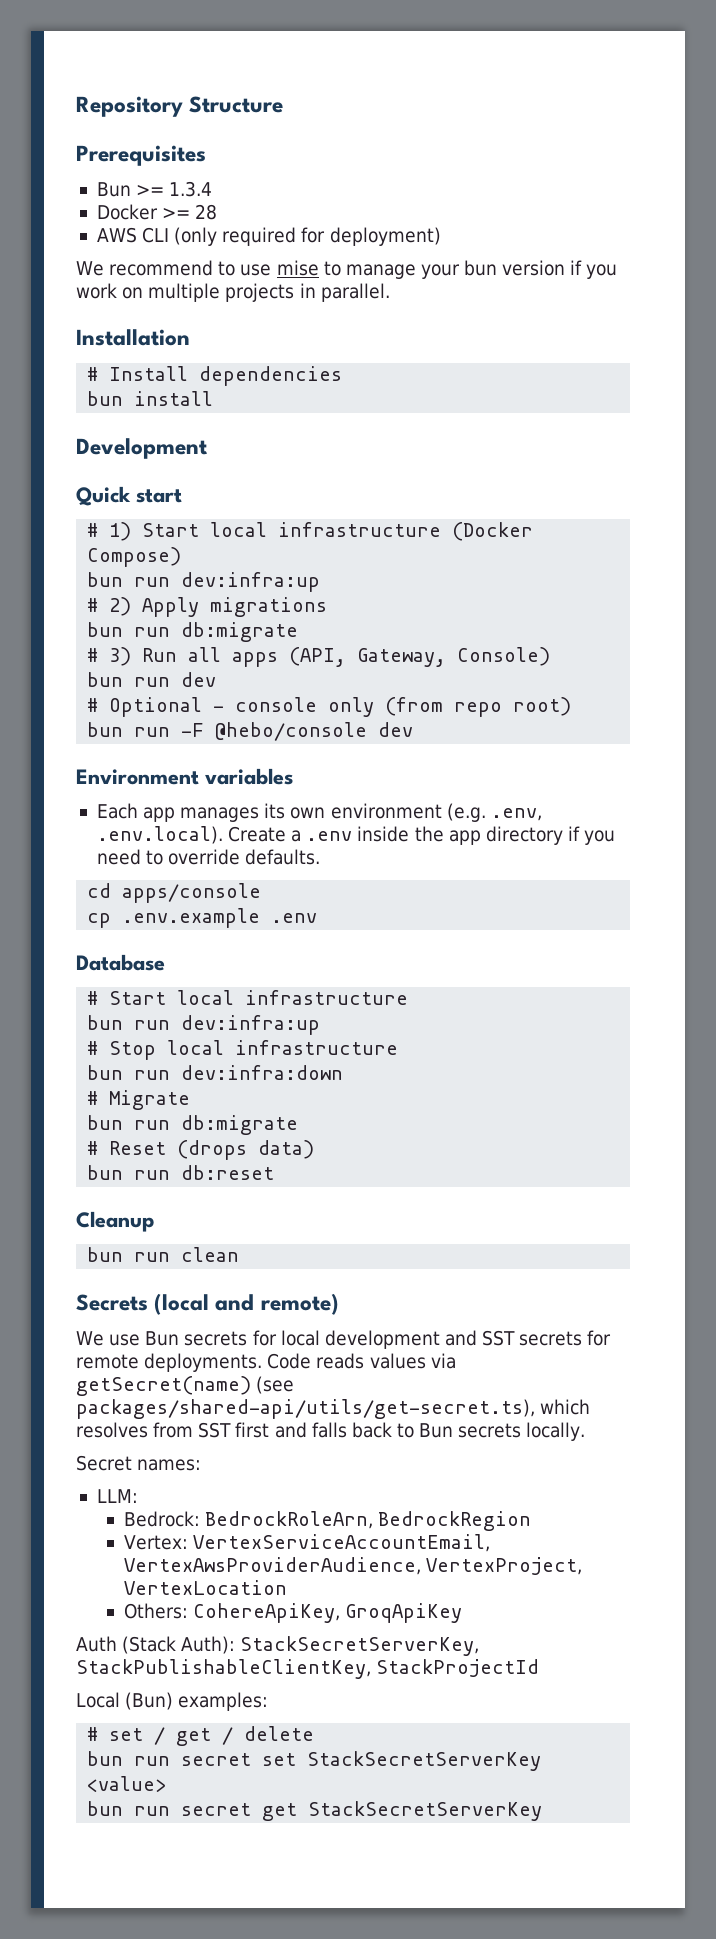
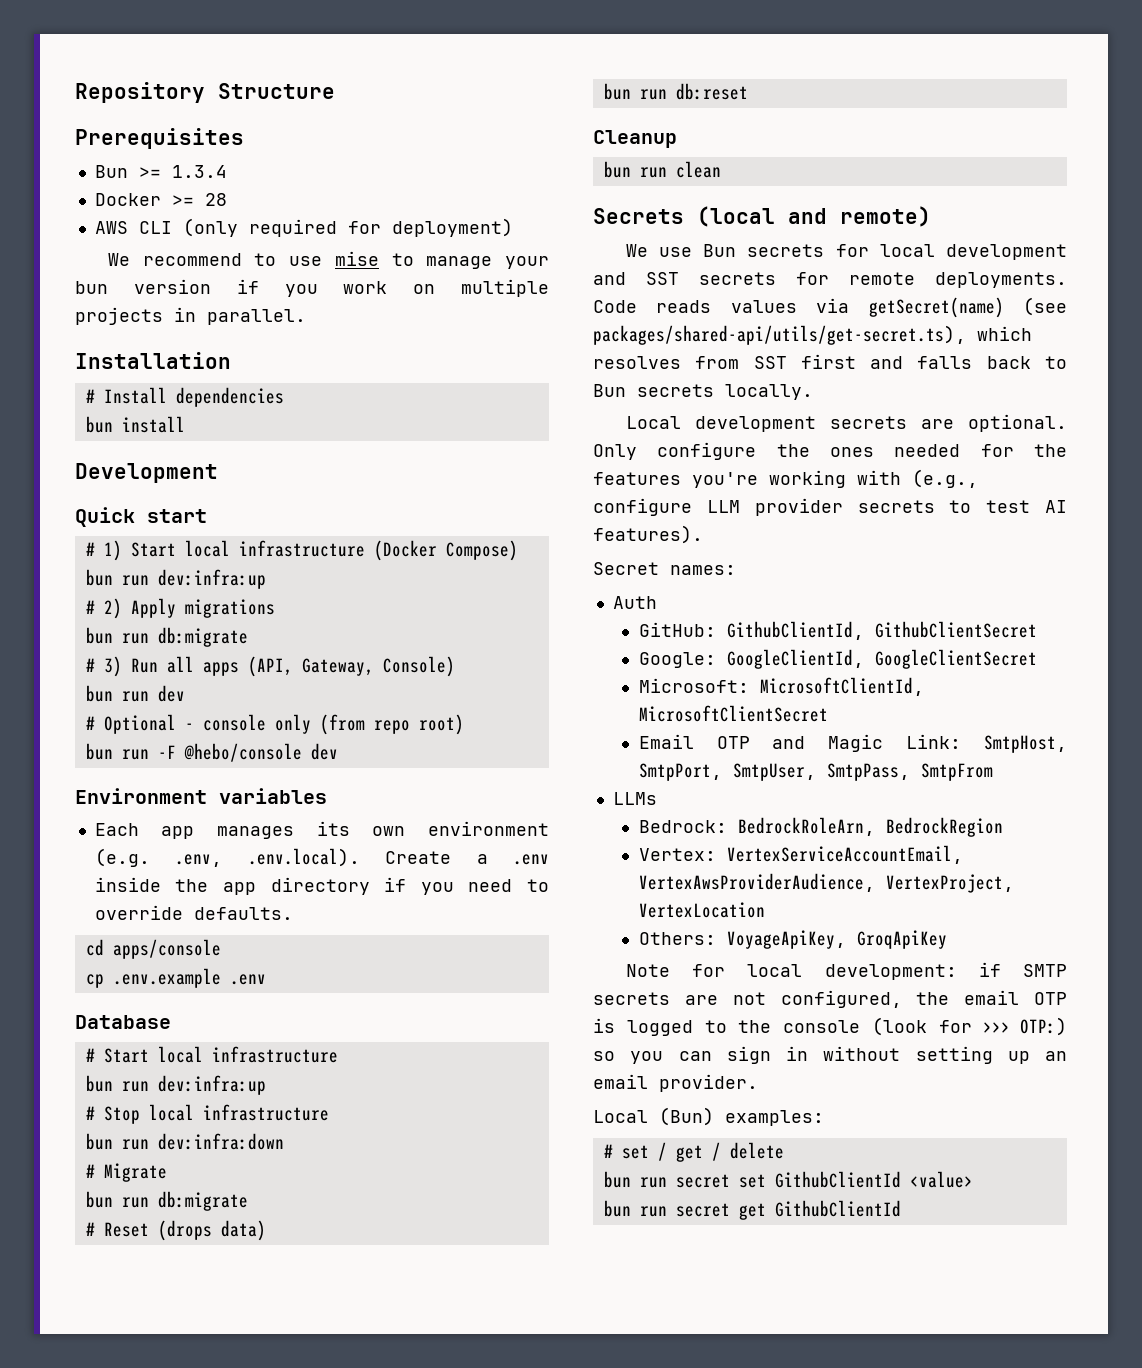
+ Local development secrets are optional. Only configure the ones needed for the features you're working with (e.g., configure LLM provider secrets to test AI features).
  Secret names:
- LLM:
+ Auth
+ GitHub: GithubClientId, GithubClientSecret
+ Google: GoogleClientId, GoogleClientSecret
+ Microsoft: MicrosoftClientId, MicrosoftClientSecret
+ Email OTP and Magic Link: SmtpHost, SmtpPort, SmtpUser, SmtpPass, SmtpFrom
+ LLMs
- Others: CohereApiKey, GroqApiKey
+ Others: VoyageApiKey, GroqApiKey
- Auth (Stack Auth): StackSecretServerKey, StackPublishableClientKey, StackProjectId
+ Note for local development: if SMTP secrets are not configured, the email OTP is logged to the console (look for >>> OTP:) so you can sign in without setting up an email provider.
- bun run secret set StackSecretServerKey <value>
+ bun run secret set GithubClientId <value>
- bun run secret get StackSecretServerKey
+ bun run secret get GithubClientId

